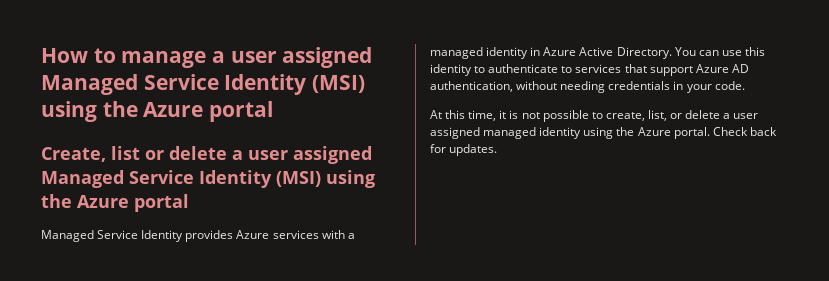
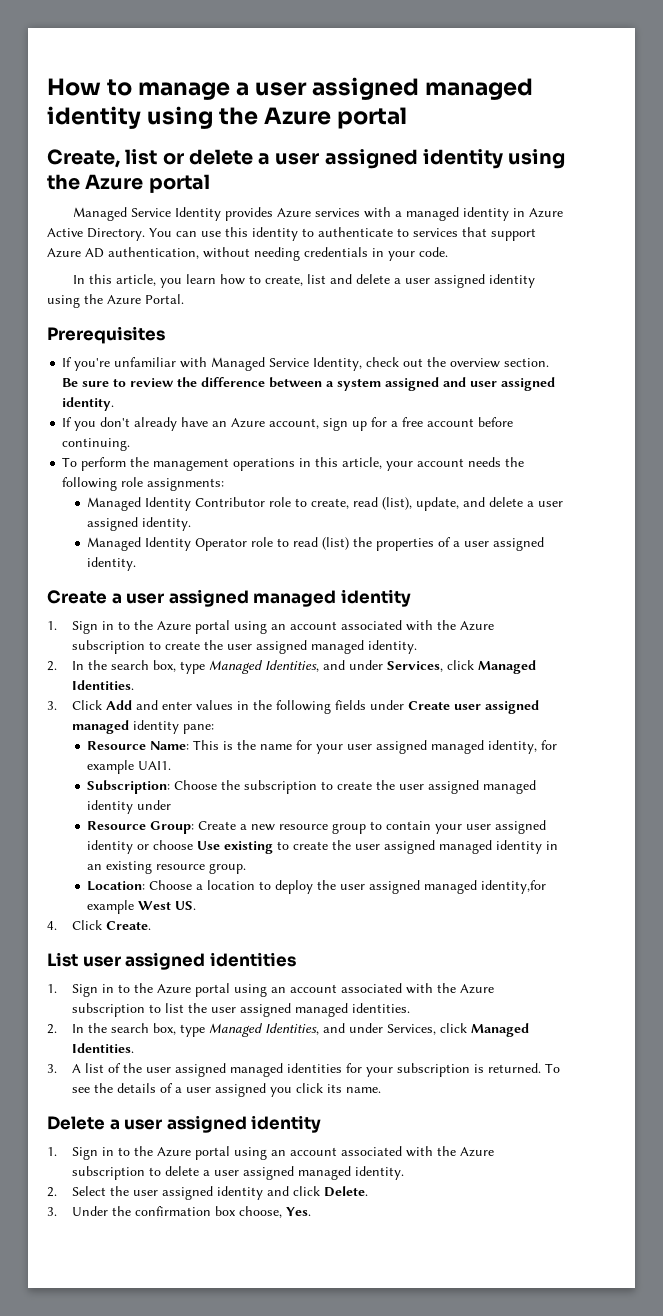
- How to manage a user assigned Managed Service Identity (MSI) using the Azure portal
+ How to manage a user assigned managed identity using the Azure portal
- Create, list or delete a user assigned Managed Service Identity (MSI) using the Azure portal
+ Create, list or delete a user assigned identity using the Azure portal
- At this time, it is not possible to create, list, or delete a user assigned managed identity using the Azure portal. Check back for updates.
+ In this article, you learn how to create, list and delete a user assigned identity using the Azure Portal.
+ Prerequisites
+ If you're unfamiliar with Managed Service Identity, check out the overview section. Be sure to review the difference between a system assigned and user assigned identity.
+ If you don't already have an Azure account, sign up for a free account before continuing.
+ To perform the management operations in this article, your account needs the following role assignments:
+ Managed Identity Contributor role to create, read (list), update, and delete a user assigned identity.
+ Managed Identity Operator role to read (list) the properties of a user assigned identity.
+ Create a user assigned managed identity
+ 1. Sign in to the Azure portal using an account associated with the Azure subscription to create the user assigned managed identity.
+ 2. In the search box, type Managed Identities, and under Services, click Managed Identities.
+ 3. Click Add and enter values in the following fields under Create user assigned managed identity pane:
+ Resource Name: This is the name for your user assigned managed identity, for example UAI1.
+ Subscription: Choose the subscription to create the user assigned managed identity under
+ Resource Group: Create a new resource group to contain your user assigned identity or choose Use existing to create the user assigned managed identity in an existing resource group.
+ Location: Choose a location to deploy the user assigned managed identity,for example West US.
+ 4. Click Create.
+ List user assigned identities
+ 1. Sign in to the Azure portal using an account associated with the Azure subscription to list the user assigned managed identities.
+ 2. In the search box, type Managed Identities, and under Services, click Managed Identities.
+ 3. A list of the user assigned managed identities for your subscription is returned. To see the details of a user assigned you click its name.
+ Delete a user assigned identity
+ 1. Sign in to the Azure portal using an account associated with the Azure subscription to delete a user assigned managed identity.
+ 2. Select the user assigned identity and click Delete.
+ 3. Under the confirmation box choose, Yes.

